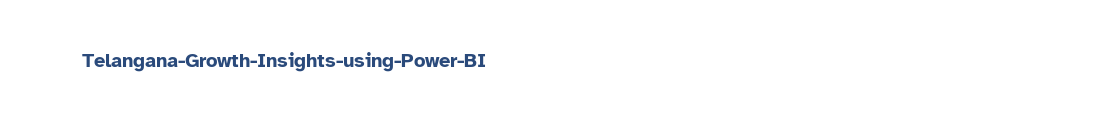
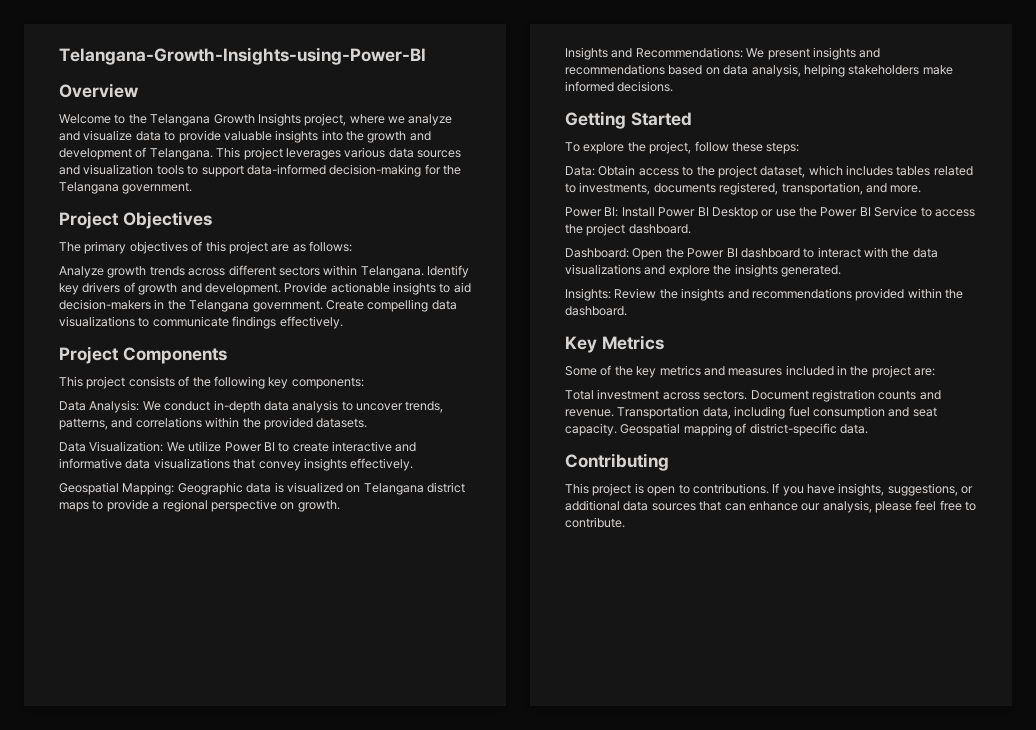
+ Overview
+ Welcome to the Telangana Growth Insights project, where we analyze and visualize data to provide valuable insights into the growth and development of Telangana. This project leverages various data sources and visualization tools to support data-informed decision-making for the Telangana government.
+ Project Objectives
+ The primary objectives of this project are as follows:
+ Analyze growth trends across different sectors within Telangana. Identify key drivers of growth and development. Provide actionable insights to aid decision-makers in the Telangana government. Create compelling data visualizations to communicate findings effectively.
+ Project Components
+ This project consists of the following key components:
+ Data Analysis: We conduct in-depth data analysis to uncover trends, patterns, and correlations within the provided datasets.
+ Data Visualization: We utilize Power BI to create interactive and informative data visualizations that convey insights effectively.
+ Geospatial Mapping: Geographic data is visualized on Telangana district maps to provide a regional perspective on growth.
+ Insights and Recommendations: We present insights and recommendations based on data analysis, helping stakeholders make informed decisions.
+ Getting Started
+ To explore the project, follow these steps:
+ Data: Obtain access to the project dataset, which includes tables related to investments, documents registered, transportation, and more.
+ Power BI: Install Power BI Desktop or use the Power BI Service to access the project dashboard.
+ Dashboard: Open the Power BI dashboard to interact with the data visualizations and explore the insights generated.
+ Insights: Review the insights and recommendations provided within the dashboard.
+ Key Metrics
+ Some of the key metrics and measures included in the project are:
+ Total investment across sectors. Document registration counts and revenue. Transportation data, including fuel consumption and seat capacity. Geospatial mapping of district-specific data.
+ Contributing
+ This project is open to contributions. If you have insights, suggestions, or additional data sources that can enhance our analysis, please feel free to contribute.

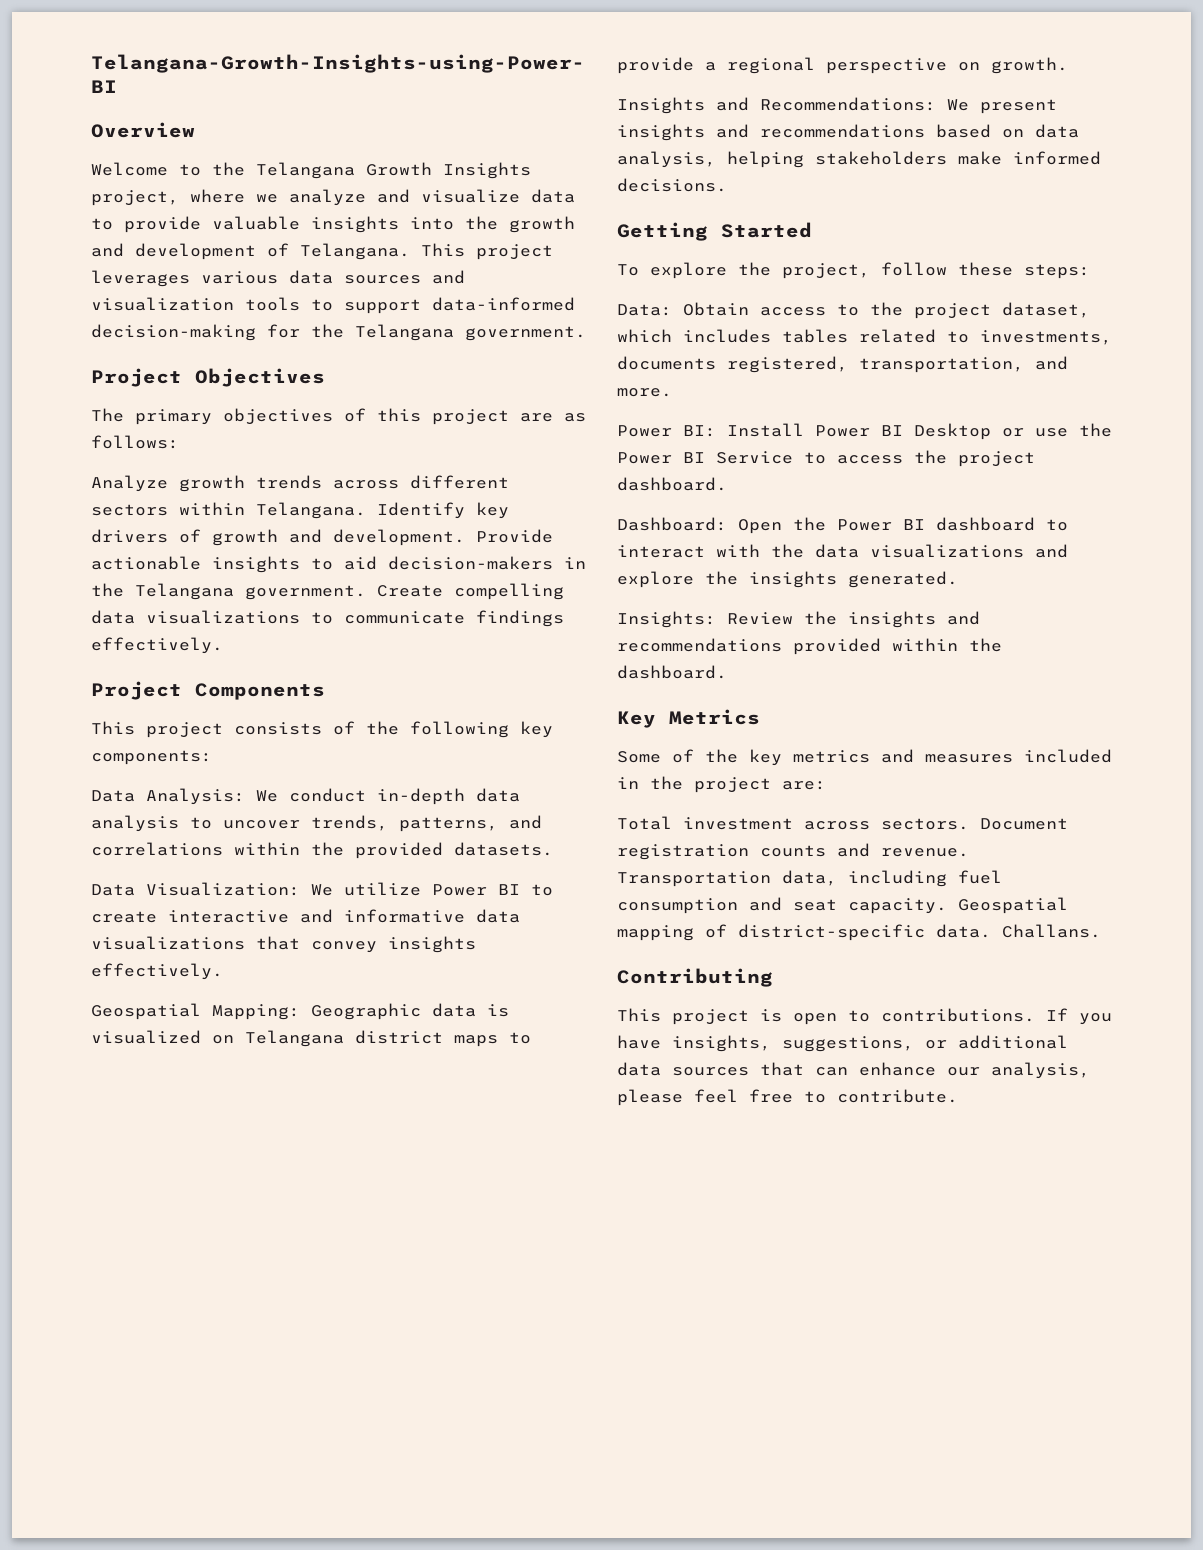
+ Challans.

